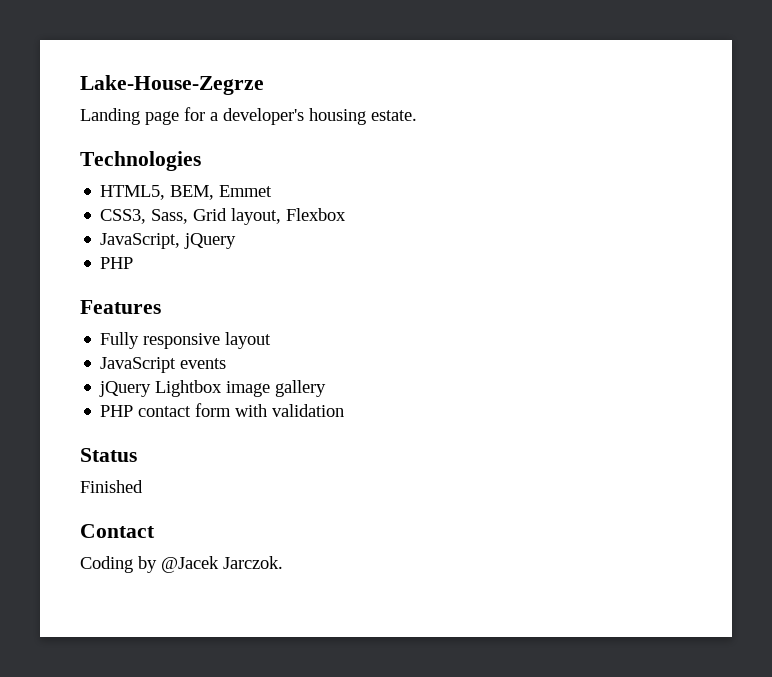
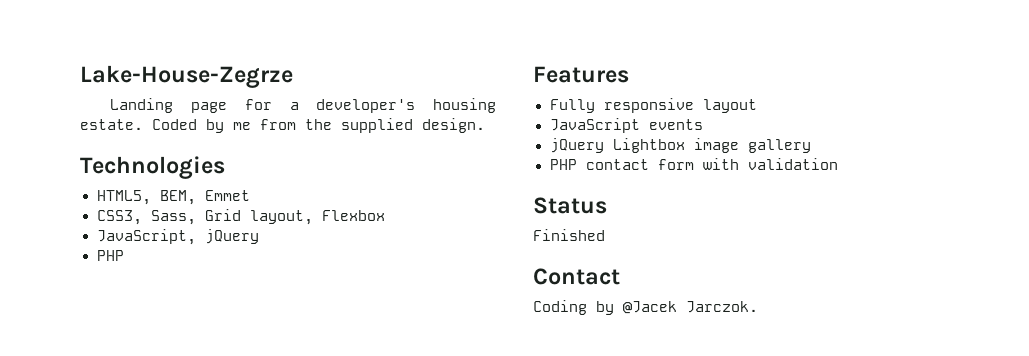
+ Coded by me from the supplied design.

